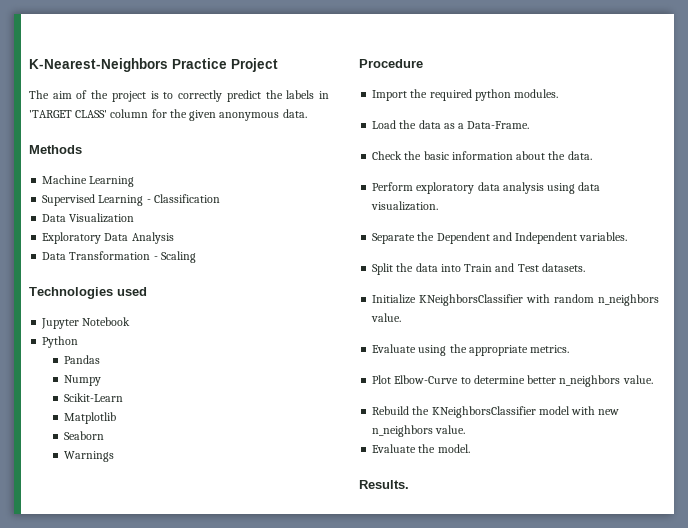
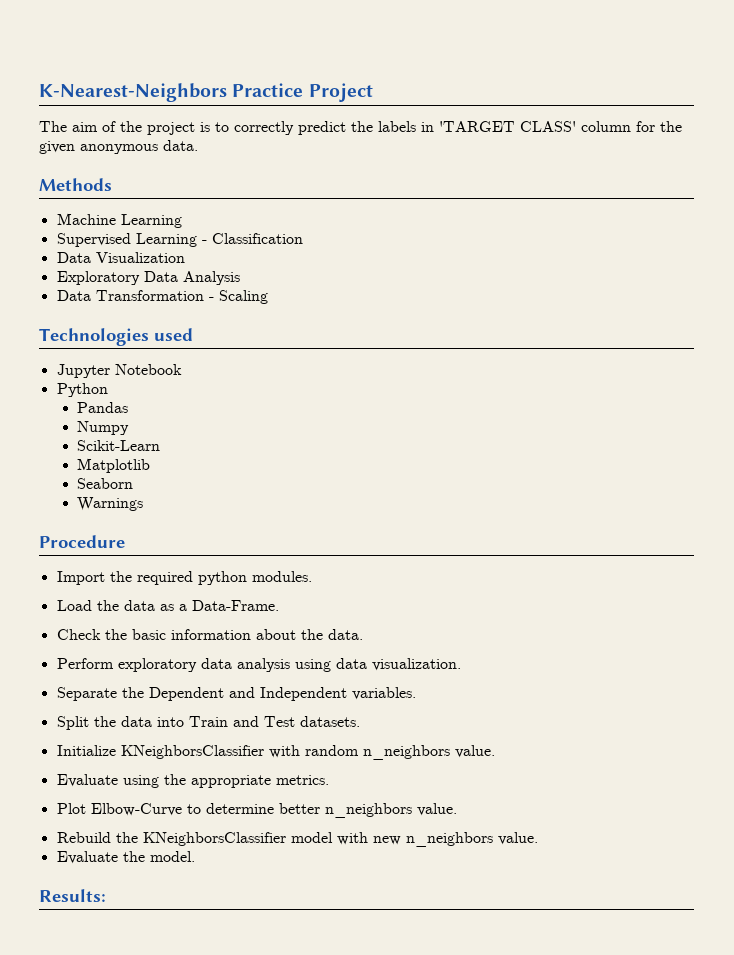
- Results.
+ Results:

